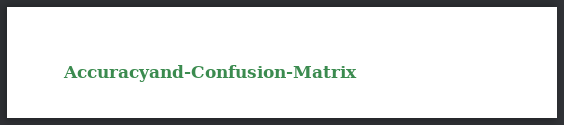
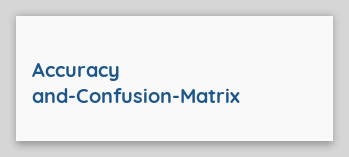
- Accuracyand-Confusion-Matrix
+ Accuracy and-Confusion-Matrix

